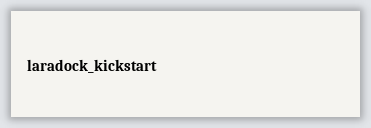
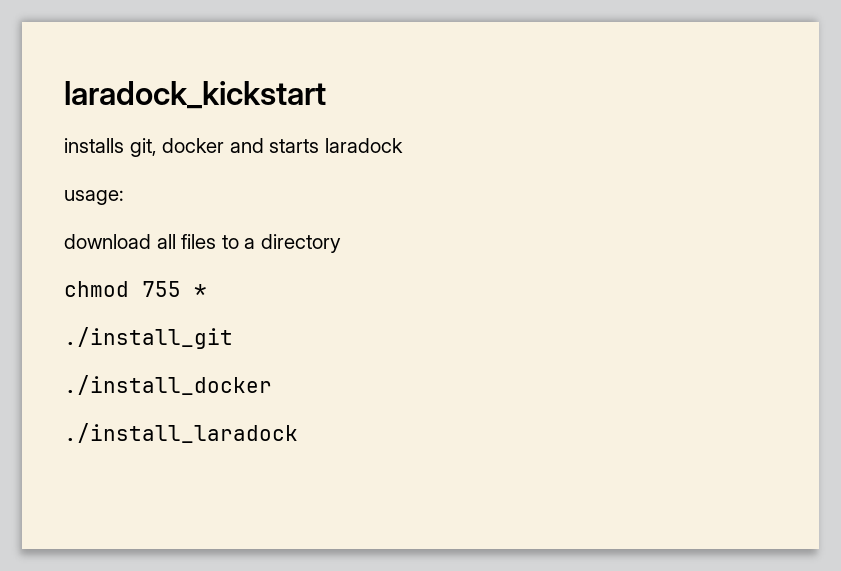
+ installs git, docker and starts laradock
+ usage:
+ download all files to a directory
+ chmod 755 *
+ ./install_git
+ ./install_docker
+ ./install_laradock

